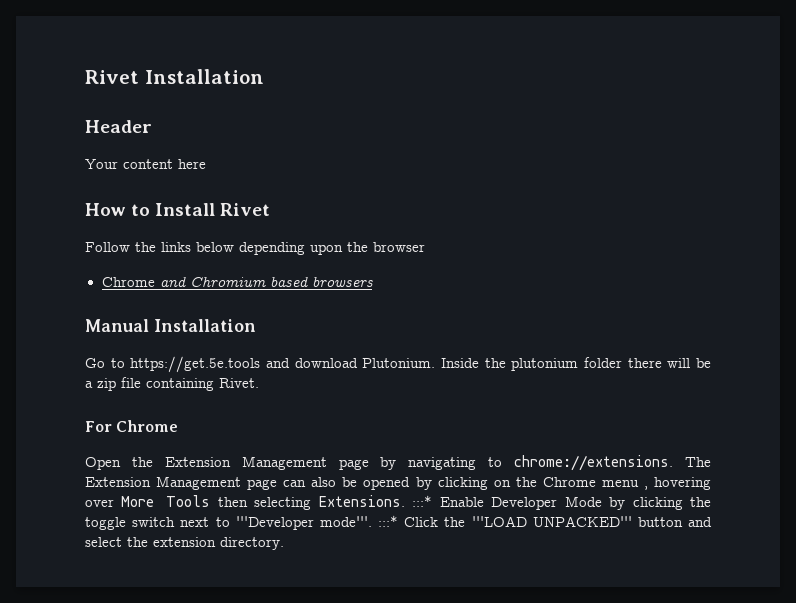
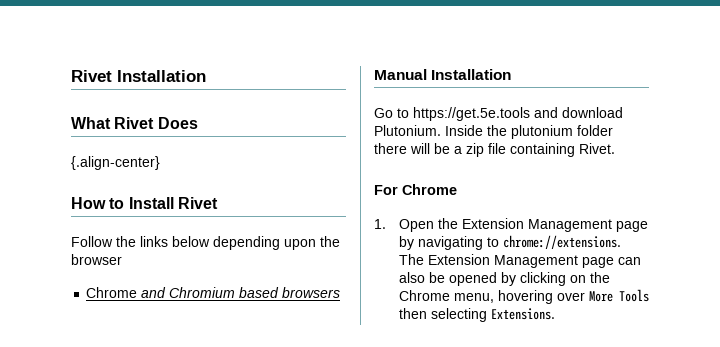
- Header
- Your content here
+ What Rivet Does
+ {.align-center}
- Open the Extension Management page by navigating to chrome://extensions.
+ 1. Open the Extension Management page by navigating to chrome://extensions.
- The Extension Management page can also be opened by clicking on the Chrome menu , hovering over More Tools then selecting Extensions. :::* Enable Developer Mode by clicking the toggle switch next to '''Developer mode'''. :::* Click the '''LOAD UNPACKED''' button and select the extension directory.
+ The Extension Management page can also be opened by clicking on the Chrome menu, hovering over More Tools then selecting Extensions.

